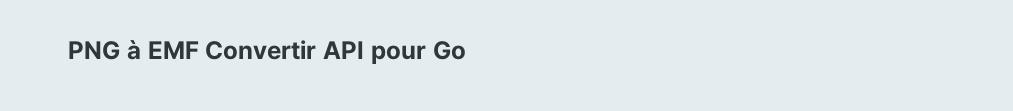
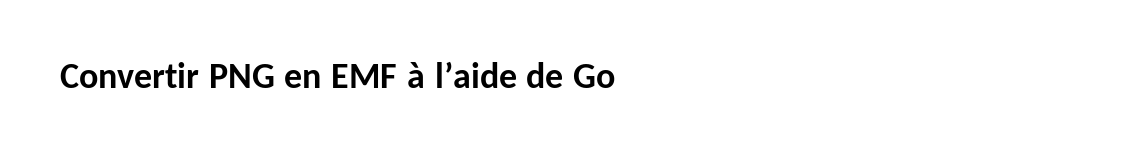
- PNG à EMF Convertir API pour Go
+ Convertir PNG en EMF à l’aide de Go

